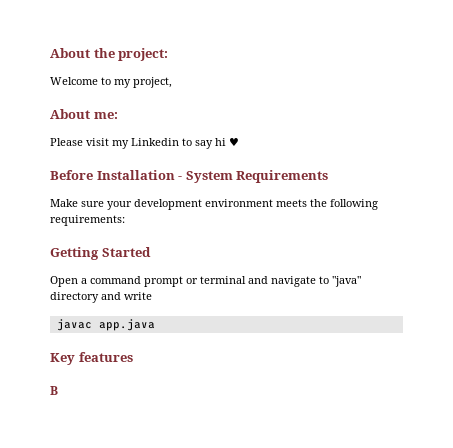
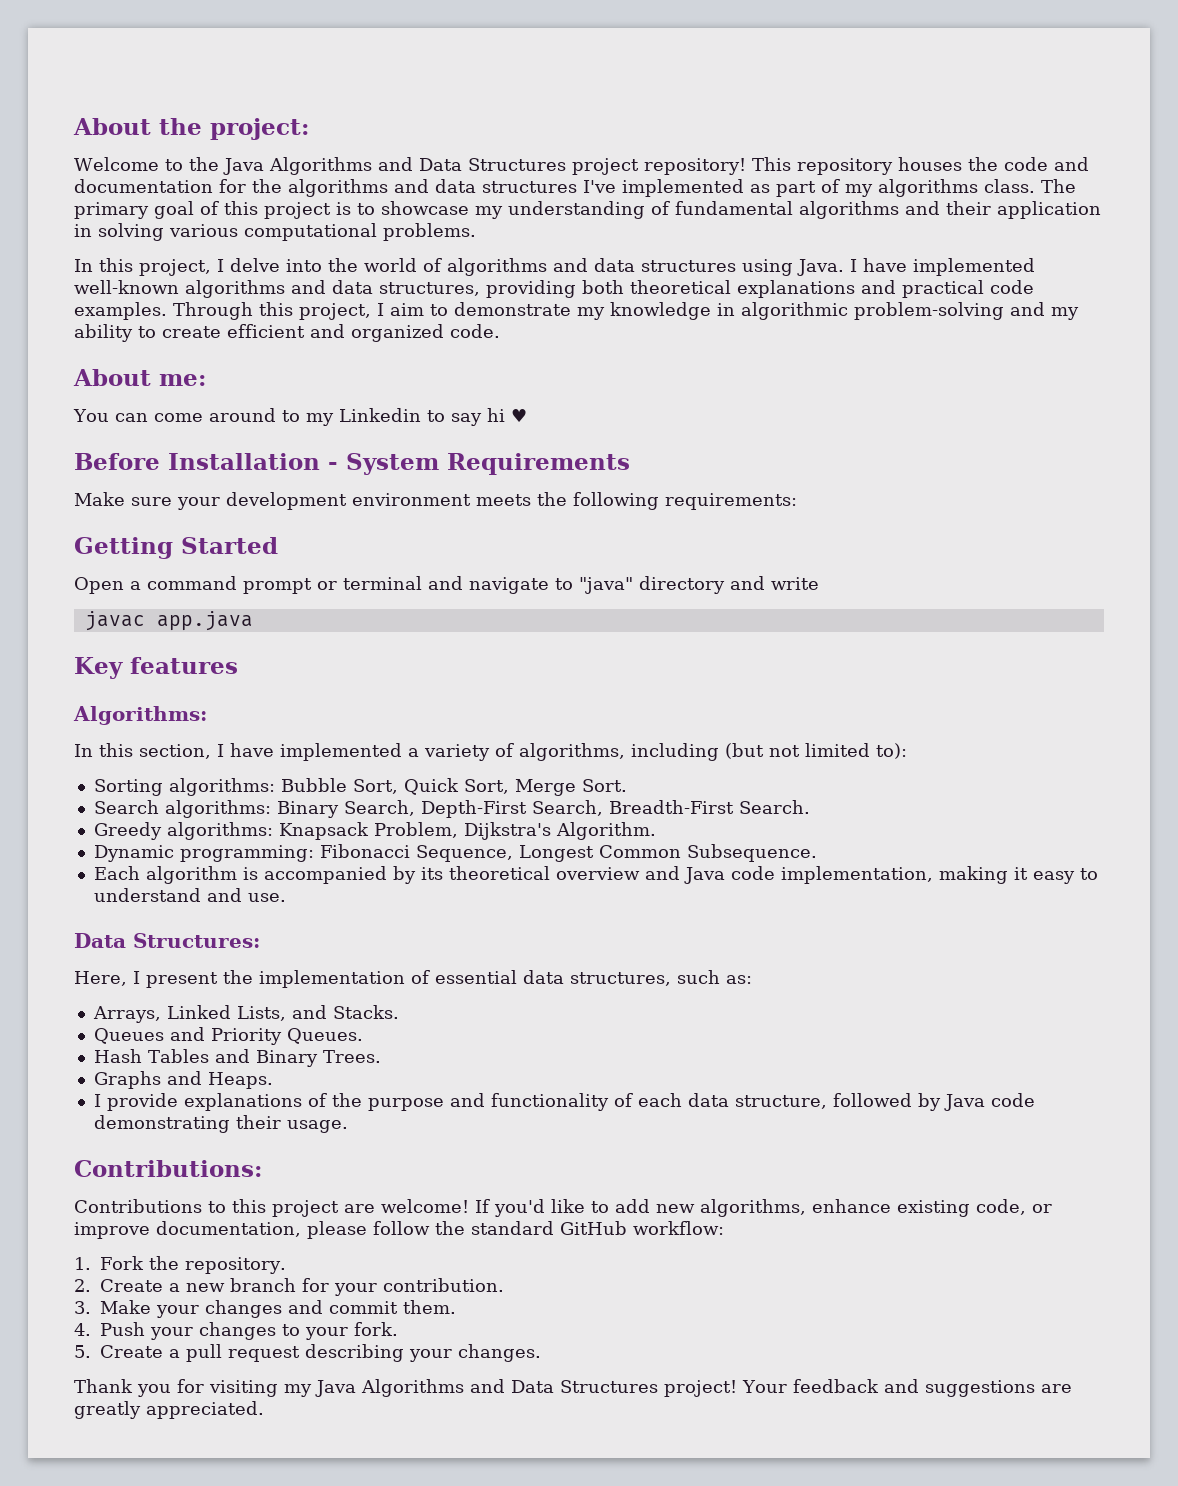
- Welcome to my project,
+ Welcome to the Java Algorithms and Data Structures project repository! This repository houses the code and documentation for the algorithms and data structures I've implemented as part of my algorithms class. The primary goal of this project is to showcase my understanding of fundamental algorithms and their application in solving various computational problems.
+ In this project, I delve into the world of algorithms and data structures using Java. I have implemented well-known algorithms and data structures, providing both theoretical explanations and practical code examples. Through this project, I aim to demonstrate my knowledge in algorithmic problem-solving and my ability to create efficient and organized code.
  About me:
- Please visit my Linkedin to say hi ♥
+ You can come around to my Linkedin to say hi ♥
- B
+ Algorithms:
+ In this section, I have implemented a variety of algorithms, including (but not limited to):
+ Sorting algorithms: Bubble Sort, Quick Sort, Merge Sort.
+ Search algorithms: Binary Search, Depth-First Search, Breadth-First Search.
+ Greedy algorithms: Knapsack Problem, Dijkstra's Algorithm.
+ Dynamic programming: Fibonacci Sequence, Longest Common Subsequence.
+ Each algorithm is accompanied by its theoretical overview and Java code implementation, making it easy to understand and use.
+ Data Structures:
+ Here, I present the implementation of essential data structures, such as:
+ Arrays, Linked Lists, and Stacks.
+ Queues and Priority Queues.
+ Hash Tables and Binary Trees.
+ Graphs and Heaps.
+ I provide explanations of the purpose and functionality of each data structure, followed by Java code demonstrating their usage.
+ Contributions:
+ Contributions to this project are welcome! If you'd like to add new algorithms, enhance existing code, or improve documentation, please follow the standard GitHub workflow:
+ 1. Fork the repository.
+ 2. Create a new branch for your contribution.
+ 3. Make your changes and commit them.
+ 4. Push your changes to your fork.
+ 5. Create a pull request describing your changes.
+ Thank you for visiting my Java Algorithms and Data Structures project! Your feedback and suggestions are greatly appreciated.

